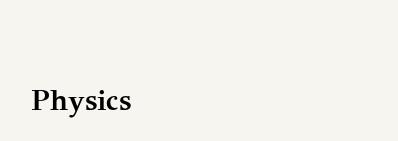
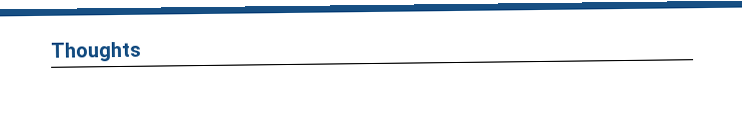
- Physics
+ Thoughts

